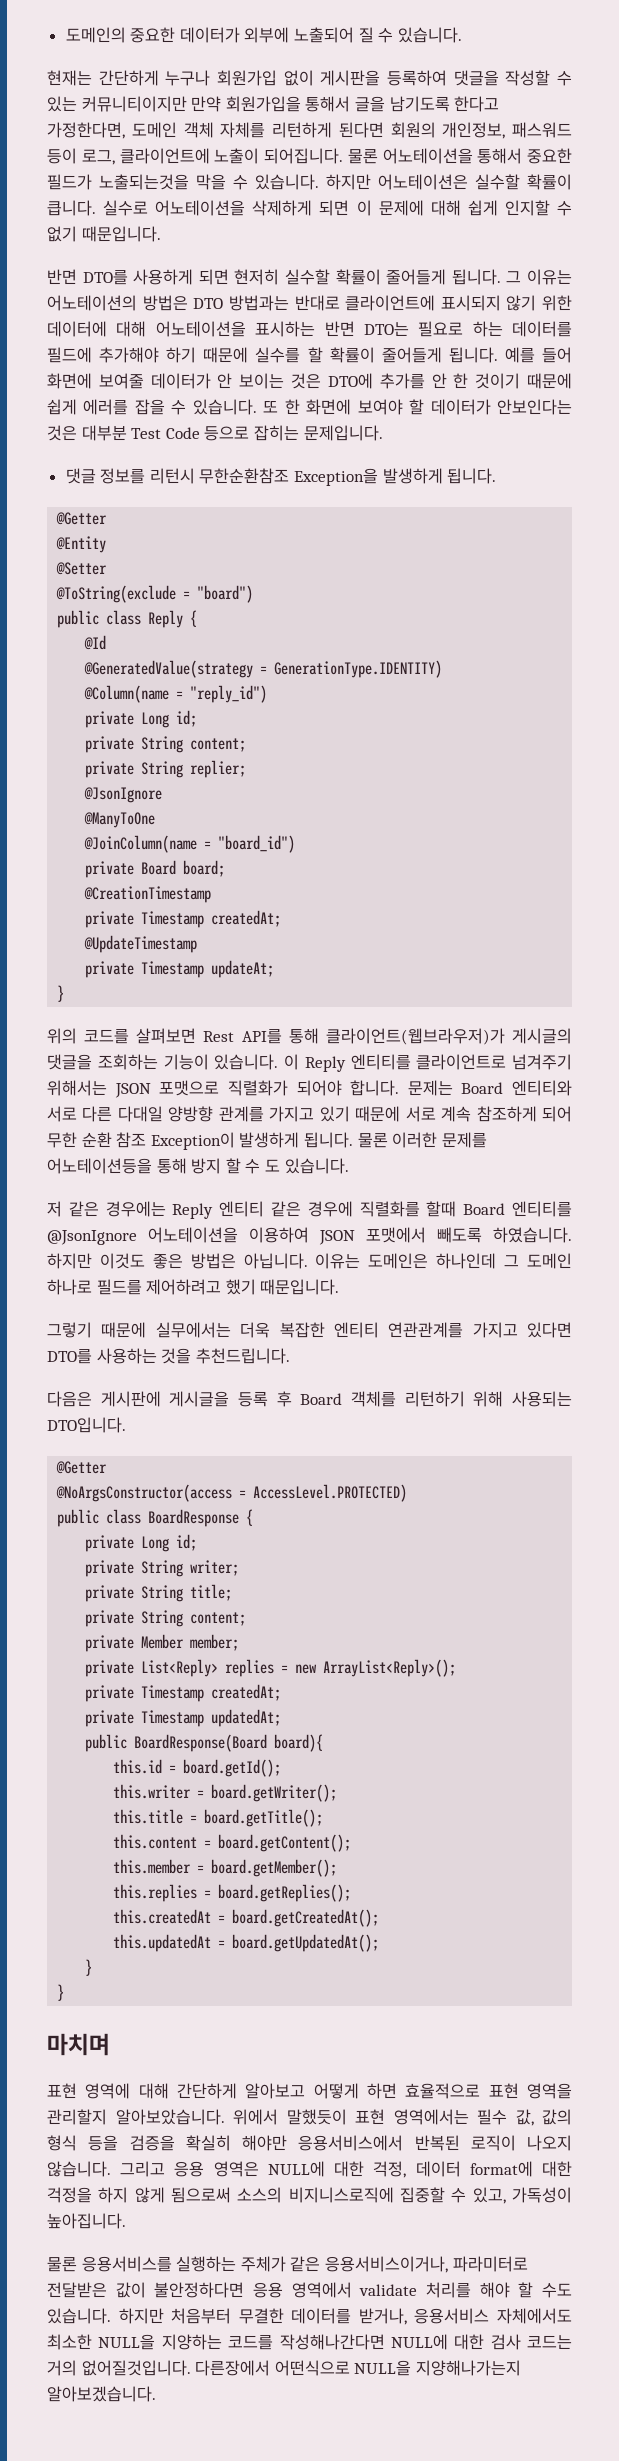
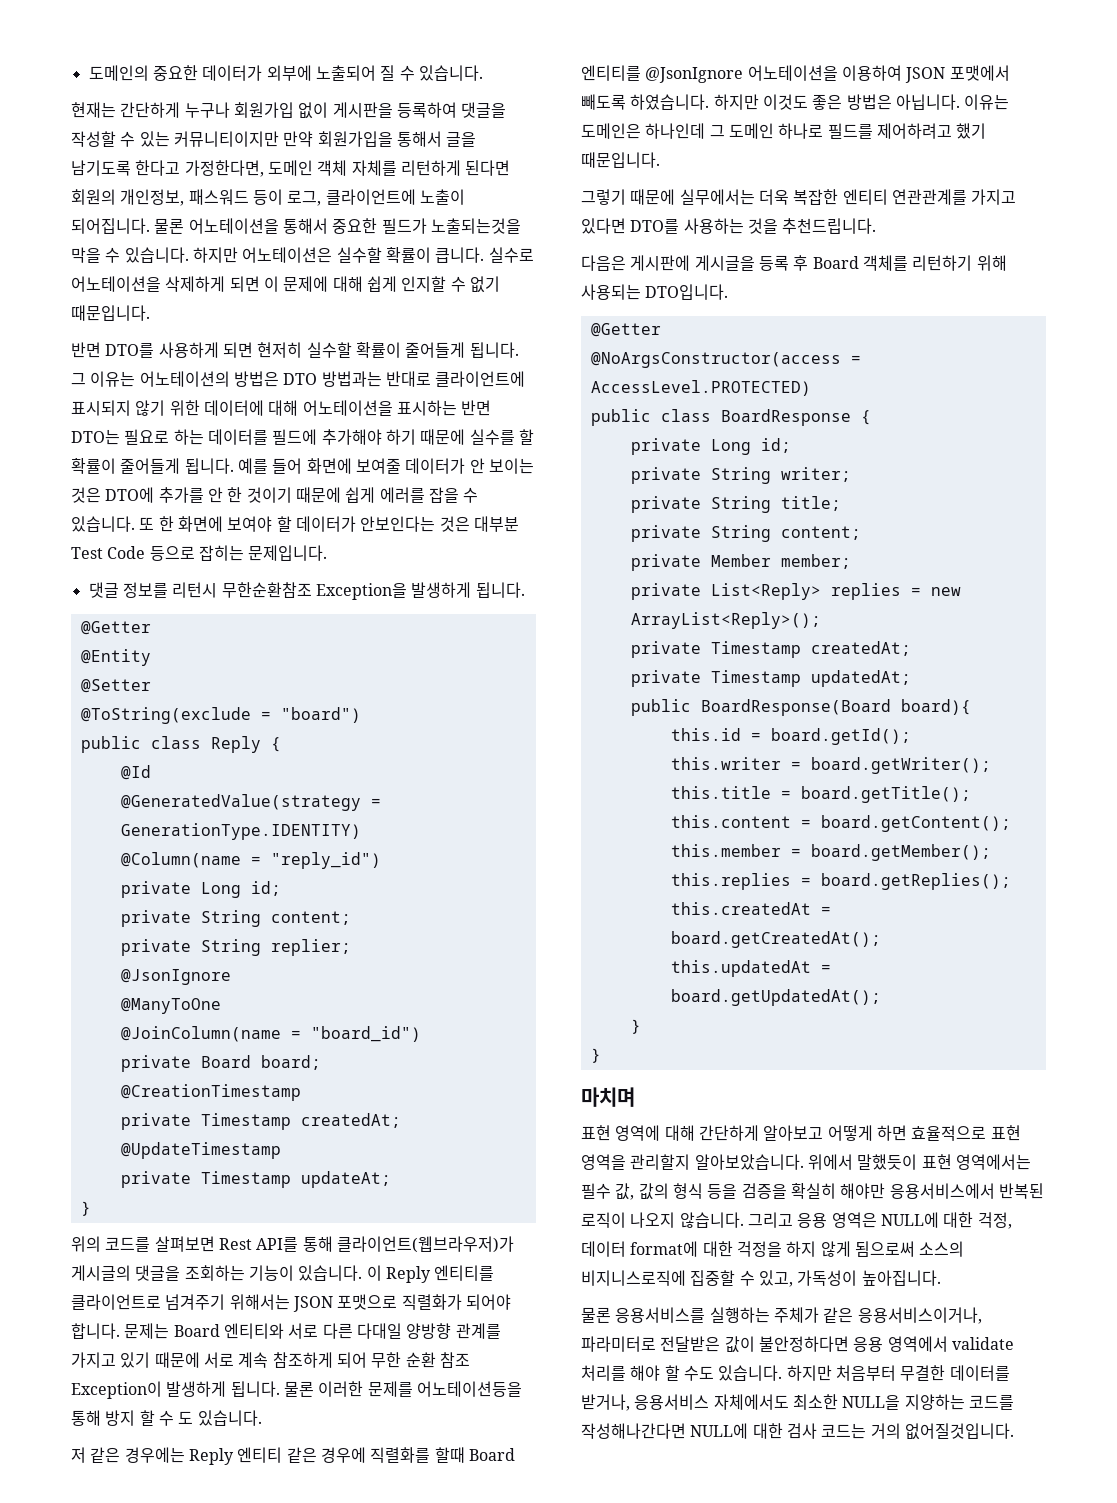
- 다른장에서 어떤식으로 NULL을 지양해나가는지 알아보겠습니다.

